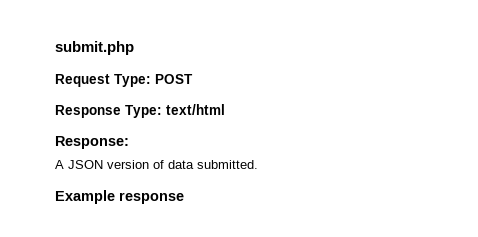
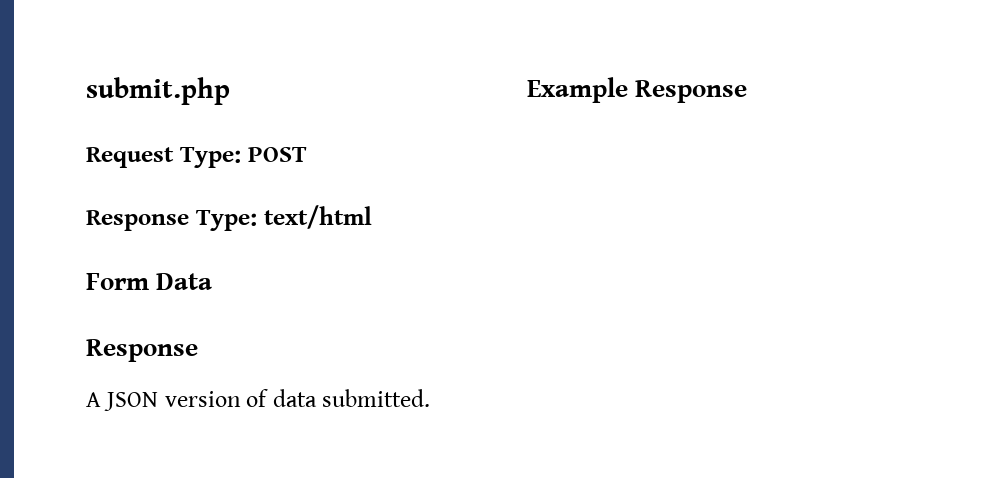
- Response:
+ Form Data
+ Response
- Example response
+ Example Response

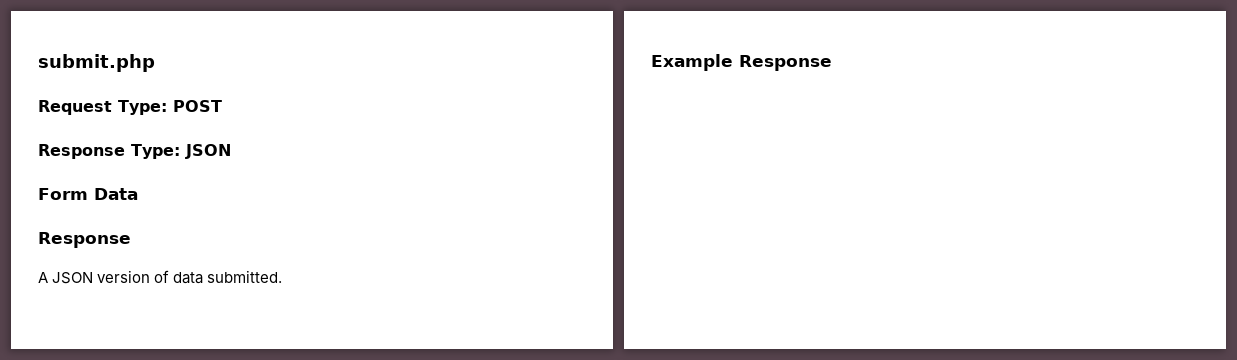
- Response Type: text/html
+ Response Type: JSON

